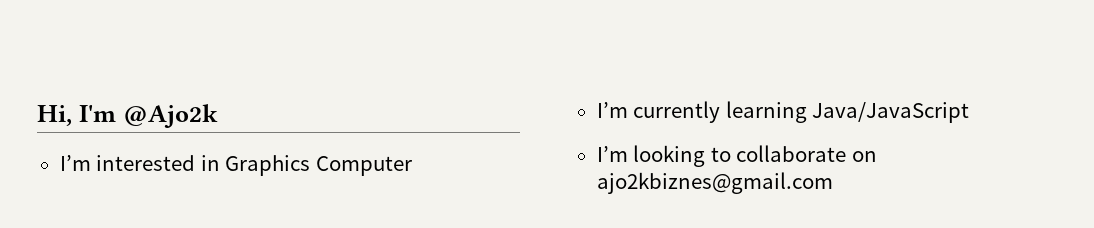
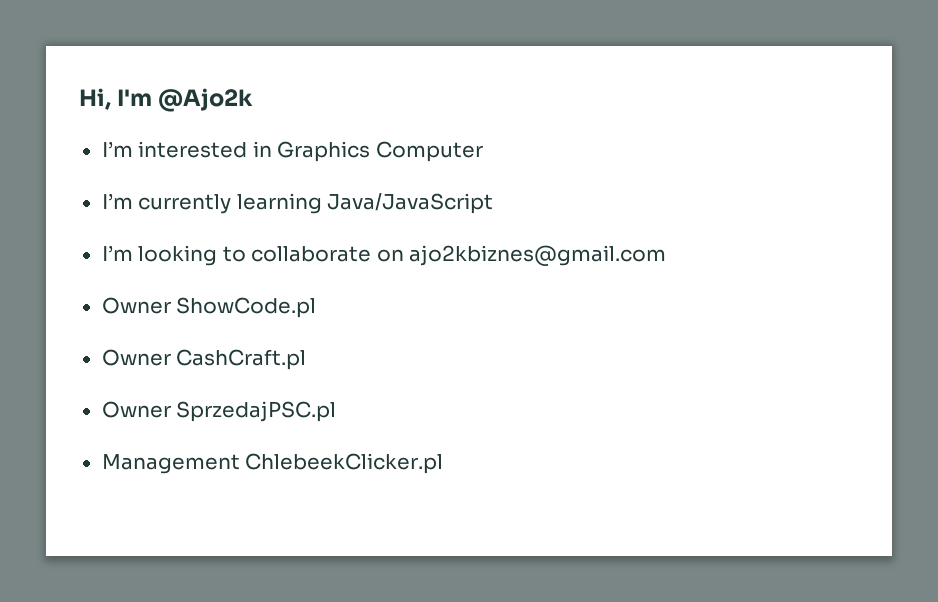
+ Owner ShowCode.pl
+ Owner CashCraft.pl
+ Owner SprzedajPSC.pl
+ Management ChlebeekClicker.pl

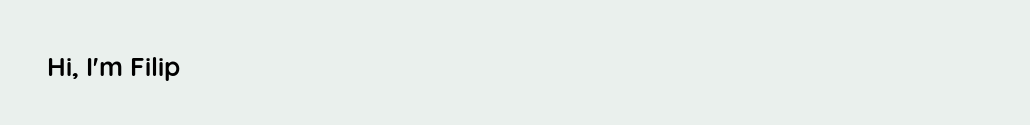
- Hi, I'm @Ajo2k
- I’m interested in Graphics Computer
- I’m currently learning Java/JavaScript
- I’m looking to collaborate on ajo2kbiznes@gmail.com
- Owner ShowCode.pl
- Owner CashCraft.pl
- Owner SprzedajPSC.pl
- Management ChlebeekClicker.pl
+ Hi, I'm Filip

